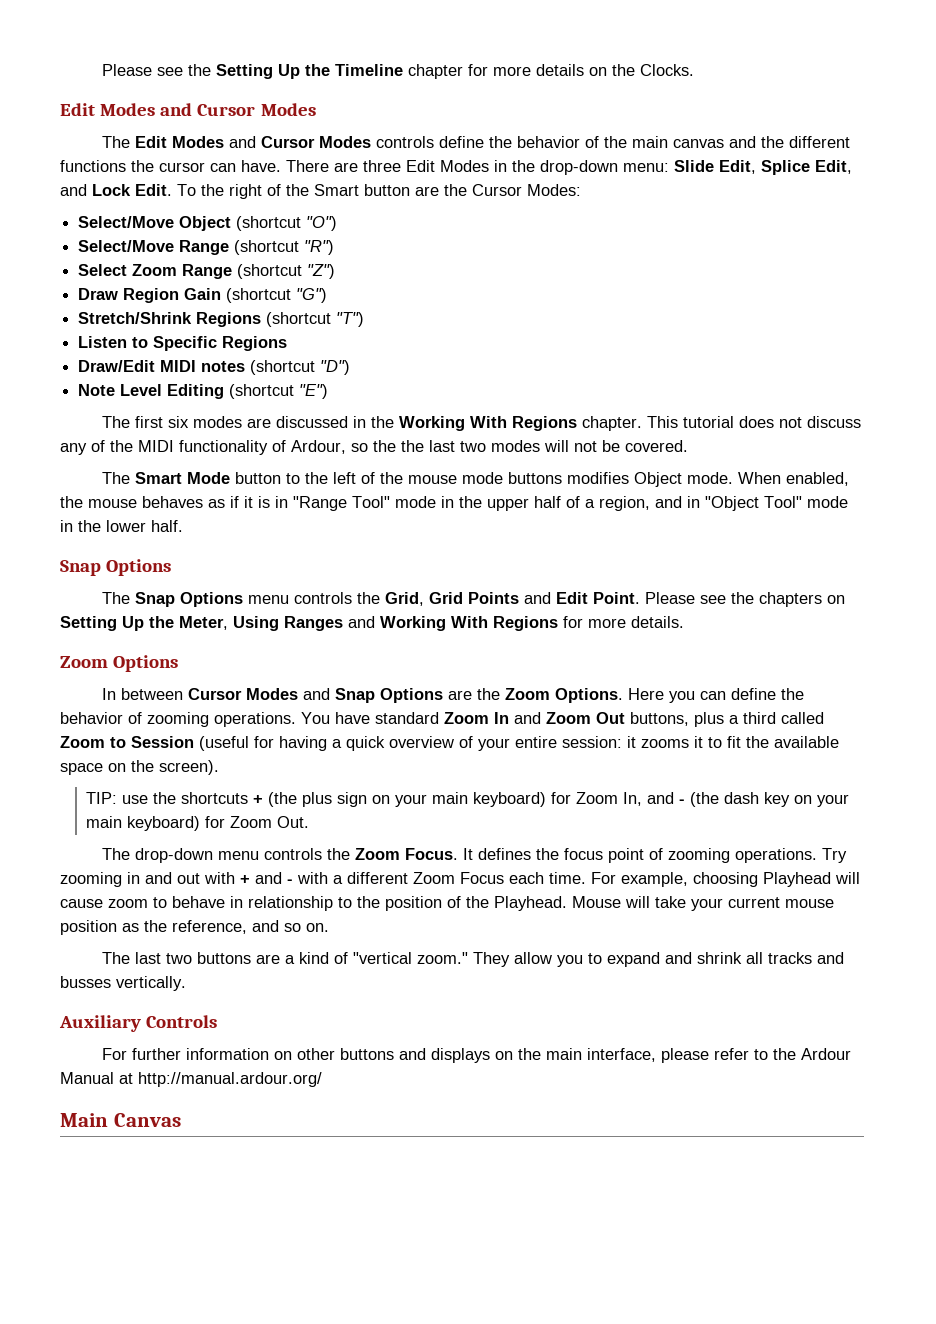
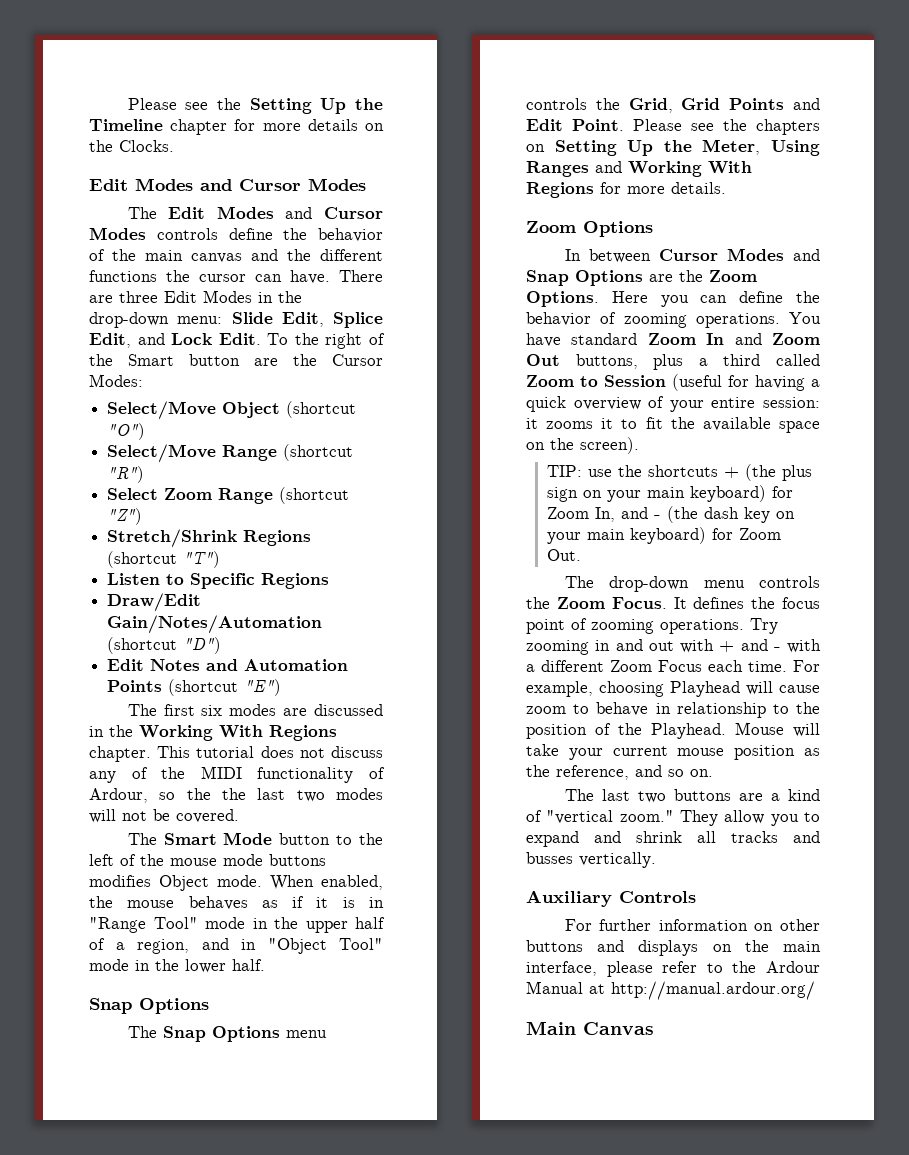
- Draw Region Gain (shortcut "G")
- Draw/Edit MIDI notes (shortcut "D")
+ Draw/Edit Gain/Notes/Automation (shortcut "D")
- Note Level Editing (shortcut "E")
+ Edit Notes and Automation Points (shortcut "E")

